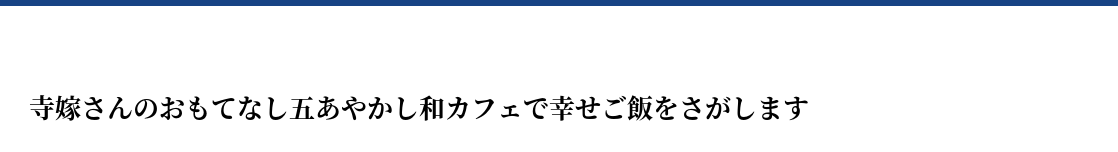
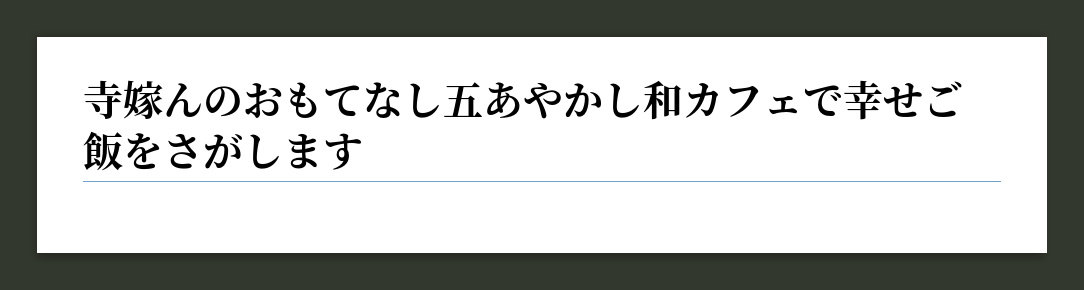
- 寺嫁さんのおもてなし五あやかし和カフェで幸せご飯をさがします
+ 寺嫁んのおもてなし五あやかし和カフェで幸せご飯をさがします

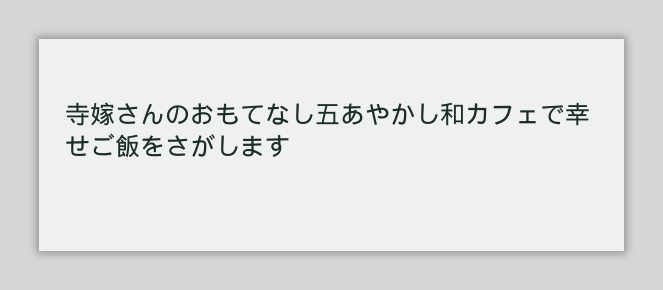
- 寺嫁んのおもてなし五あやかし和カフェで幸せご飯をさがします
+ 寺嫁さんのおもてなし五あやかし和カフェで幸せご飯をさがします

